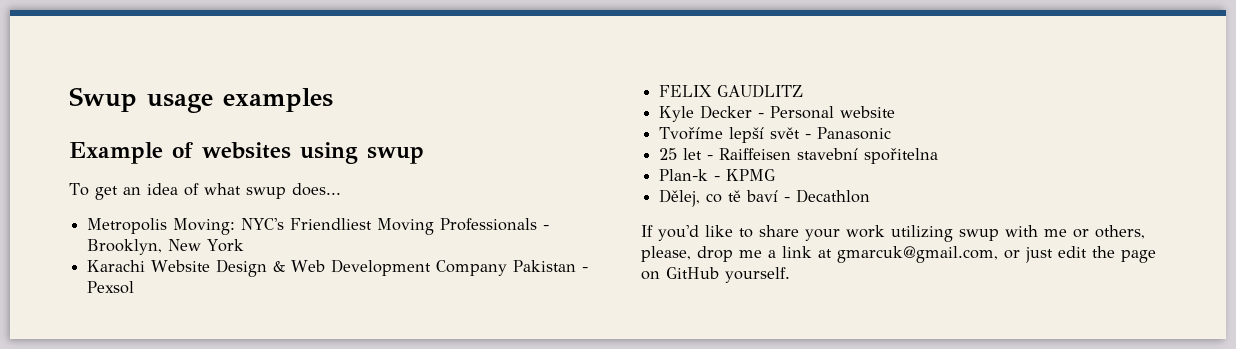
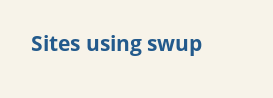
- Swup usage examples
- Example of websites using swup
- To get an idea of what swup does...
- Metropolis Moving: NYC's Friendliest Moving Professionals - Brooklyn, New York
- Karachi Website Design & Web Development Company Pakistan - Pexsol
- FELIX GAUDLITZ
- Kyle Decker - Personal website
- Tvoříme lepší svět - Panasonic
- 25 let - Raiffeisen stavební spořitelna
- Plan-k - KPMG
- Dělej, co tě baví - Decathlon
- If you'd like to share your work utilizing swup with me or others, please, drop me a link at gmarcuk@gmail.com, or just edit the page on GitHub yourself.
+ Sites using swup

